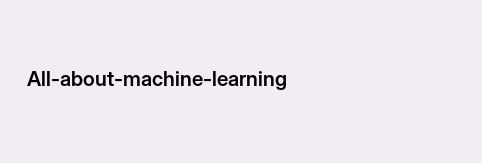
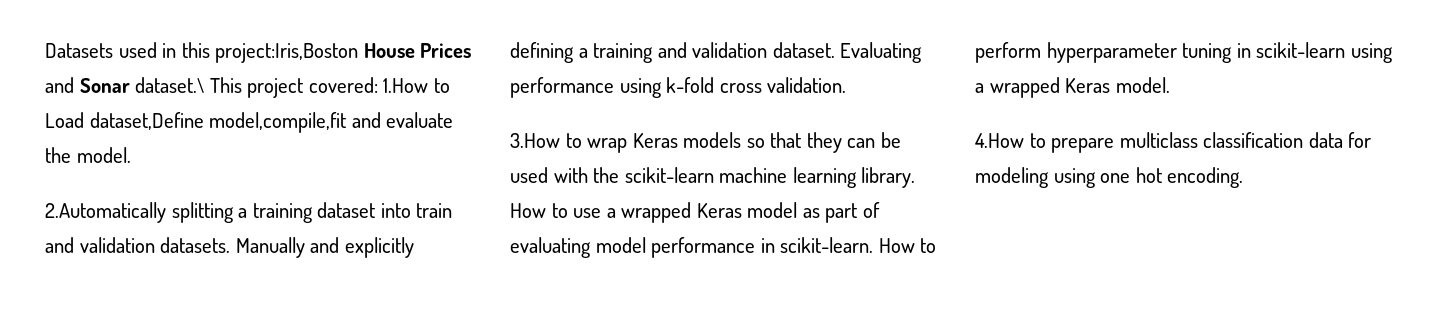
- All-about-machine-learning
+ Datasets used in this project:Iris,Boston House Prices and Sonar dataset.\ This project covered: 1.How to Load dataset,Define model,compile,fit and evaluate the model.
+ 2.Automatically splitting a training dataset into train and validation datasets. Manually and explicitly defining a training and validation dataset. Evaluating performance using k-fold cross validation.
+ 3.How to wrap Keras models so that they can be used with the scikit-learn machine learning library. How to use a wrapped Keras model as part of evaluating model performance in scikit-learn. How to perform hyperparameter tuning in scikit-learn using a wrapped Keras model.
+ 4.How to prepare multiclass classification data for modeling using one hot encoding.

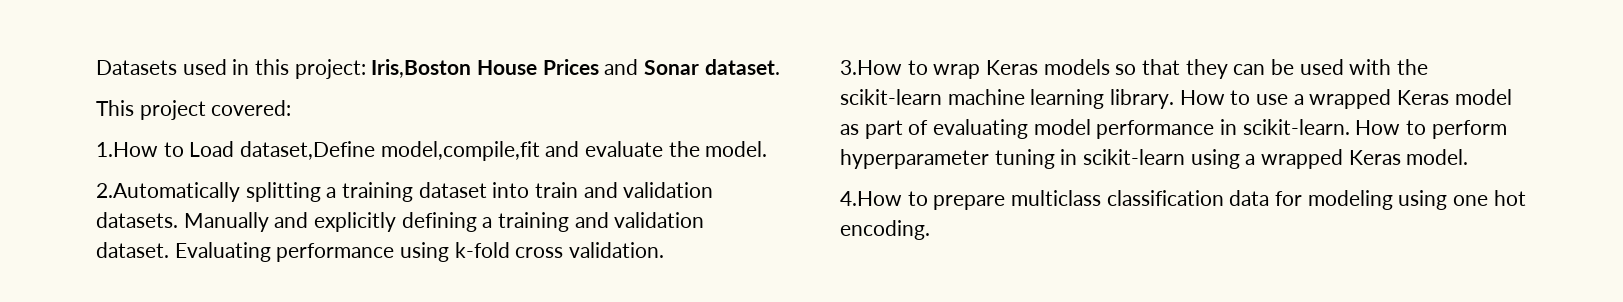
- Datasets used in this project:Iris,Boston House Prices and Sonar dataset.\ This project covered: 1.How to Load dataset,Define model,compile,fit and evaluate the model.
+ Datasets used in this project: Iris,Boston House Prices and Sonar dataset.
+ This project covered:
+ 1.How to Load dataset,Define model,compile,fit and evaluate the model.

